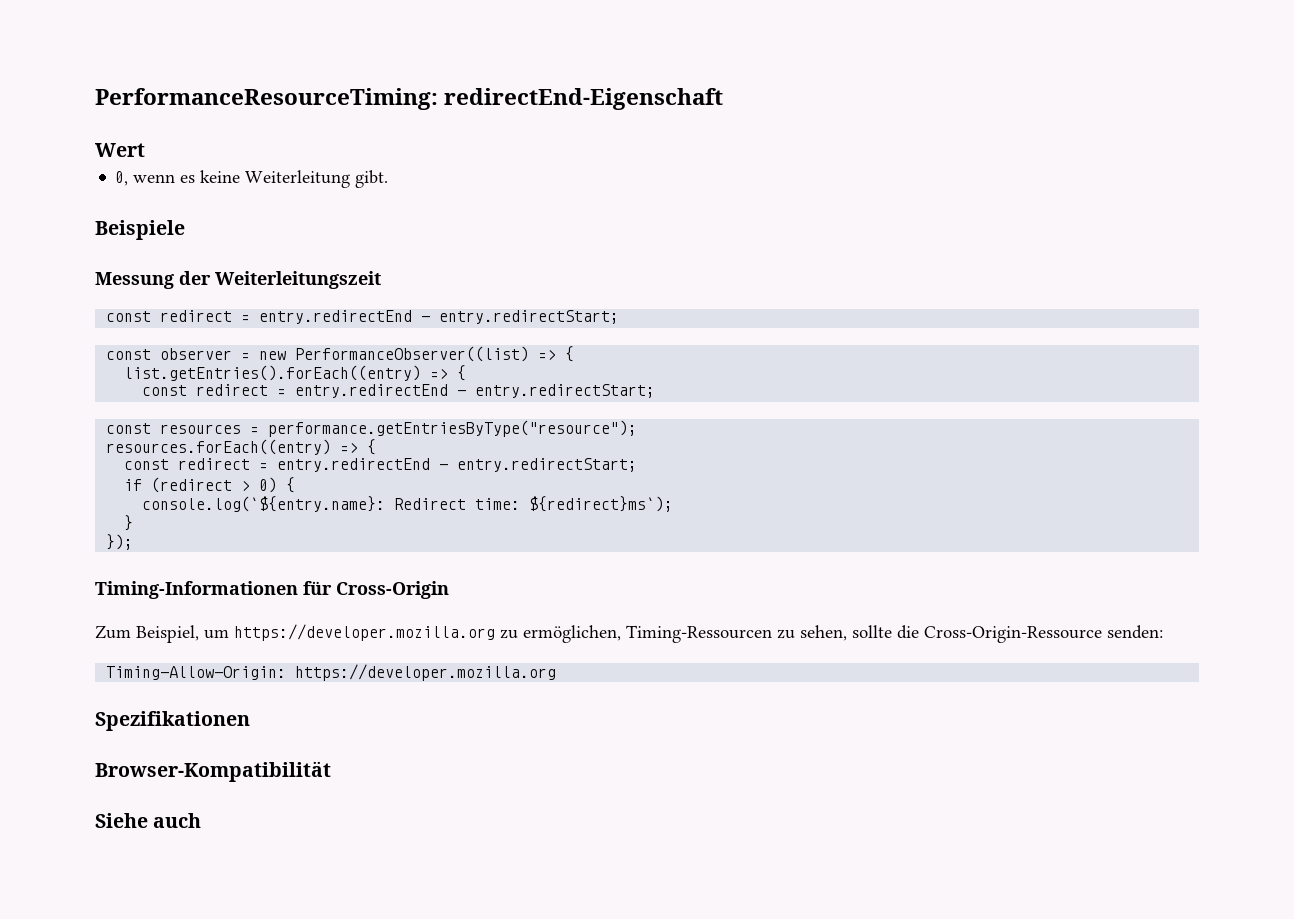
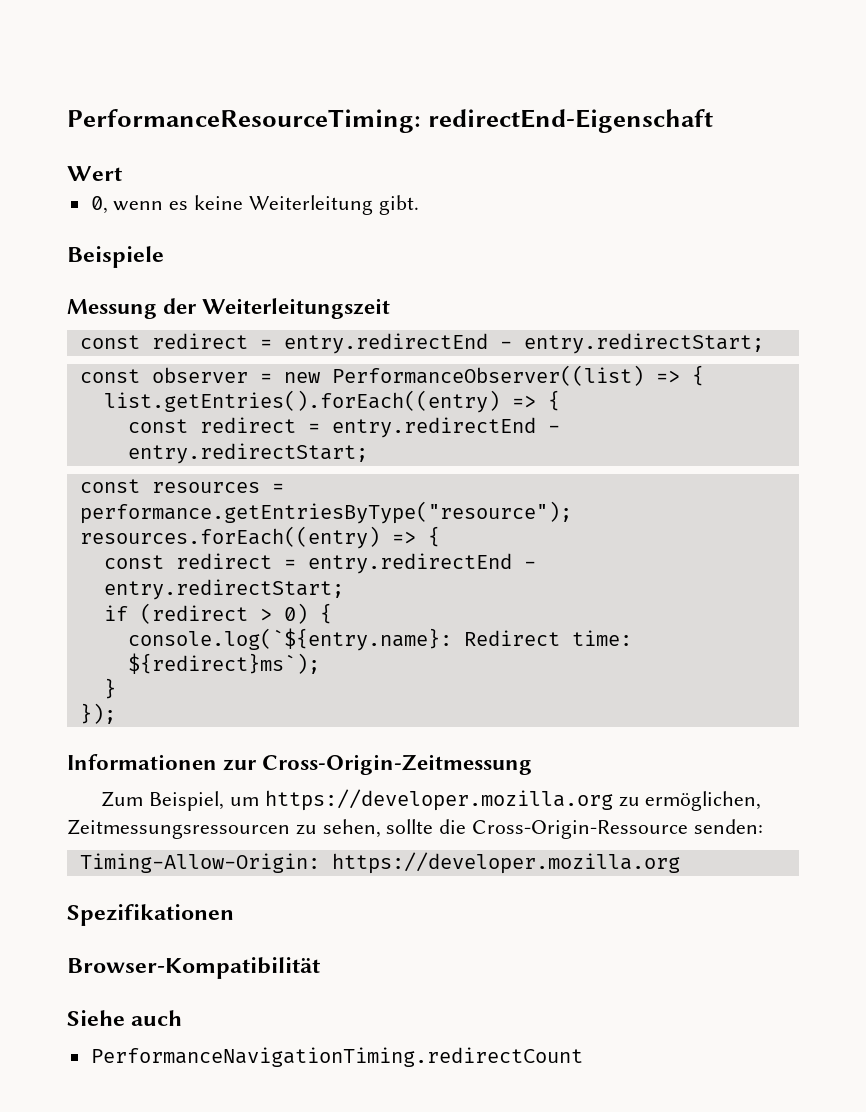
- Timing-Informationen für Cross-Origin
+ Informationen zur Cross-Origin-Zeitmessung
- Zum Beispiel, um https://developer.mozilla.org zu ermöglichen, Timing-Ressourcen zu sehen, sollte die Cross-Origin-Ressource senden:
+ Zum Beispiel, um https://developer.mozilla.org zu ermöglichen, Zeitmessungsressourcen zu sehen, sollte die Cross-Origin-Ressource senden:
+ PerformanceNavigationTiming.redirectCount

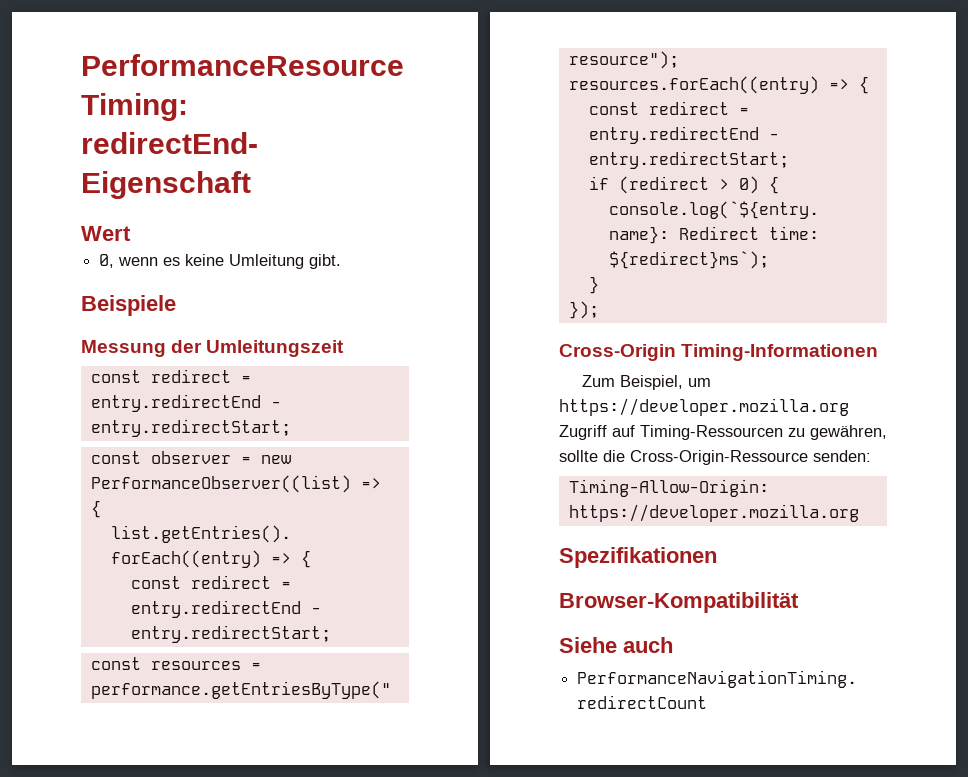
- 0, wenn es keine Weiterleitung gibt.
+ 0, wenn es keine Umleitung gibt.
- Messung der Weiterleitungszeit
+ Messung der Umleitungszeit
- Informationen zur Cross-Origin-Zeitmessung
+ Cross-Origin Timing-Informationen
- Zum Beispiel, um https://developer.mozilla.org zu ermöglichen, Zeitmessungsressourcen zu sehen, sollte die Cross-Origin-Ressource senden:
+ Zum Beispiel, um https://developer.mozilla.org Zugriff auf Timing-Ressourcen zu gewähren, sollte die Cross-Origin-Ressource senden:

